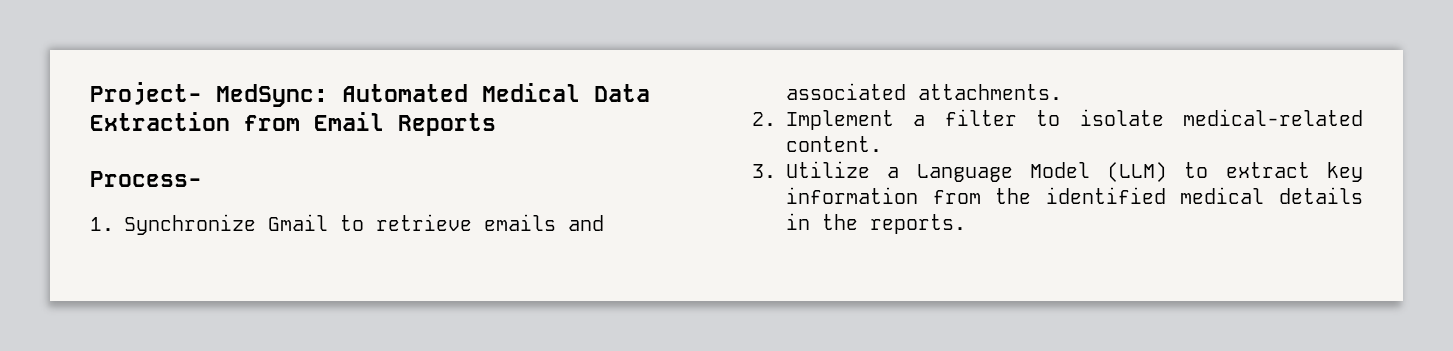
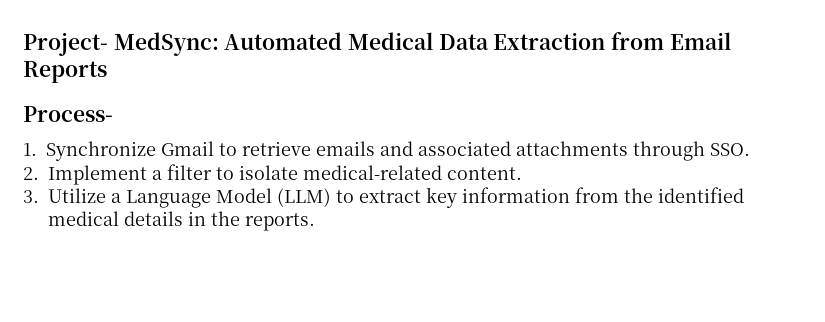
- 1. Synchronize Gmail to retrieve emails and associated attachments.
+ 1. Synchronize Gmail to retrieve emails and associated attachments through SSO.

